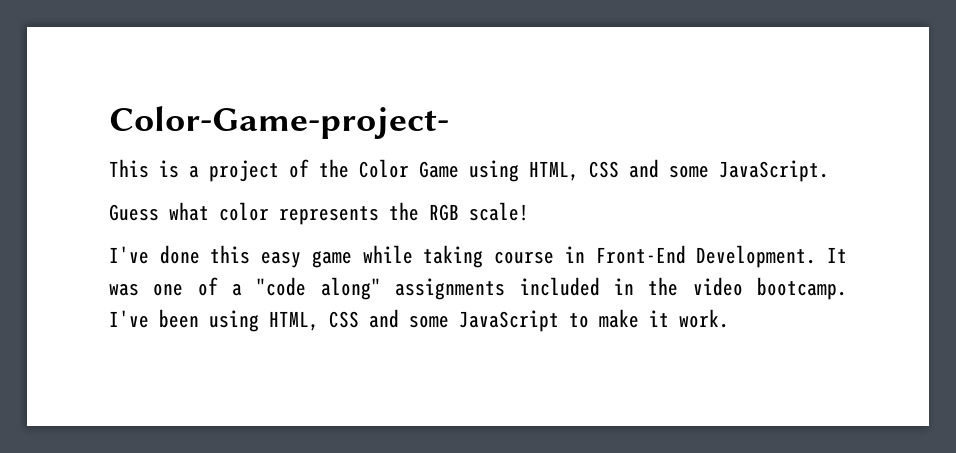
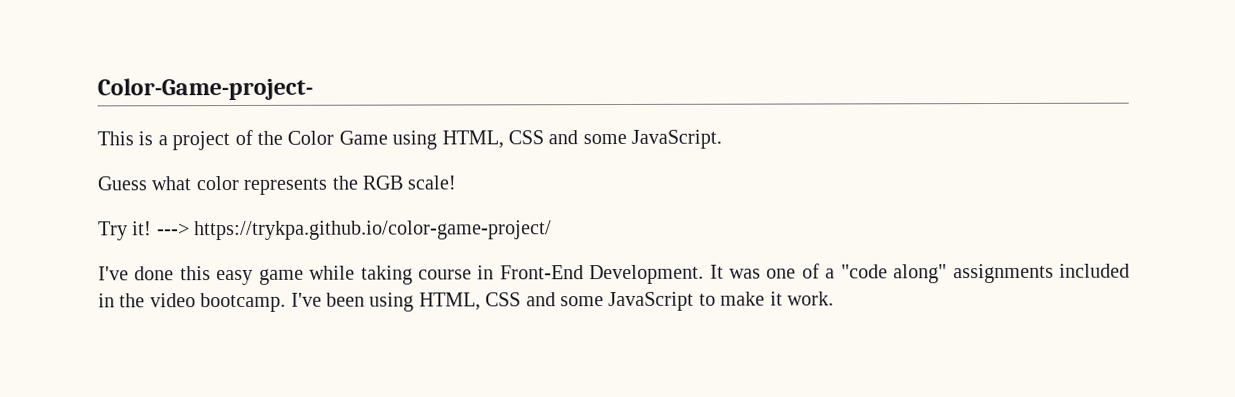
+ Try it! ---> https://trykpa.github.io/color-game-project/

